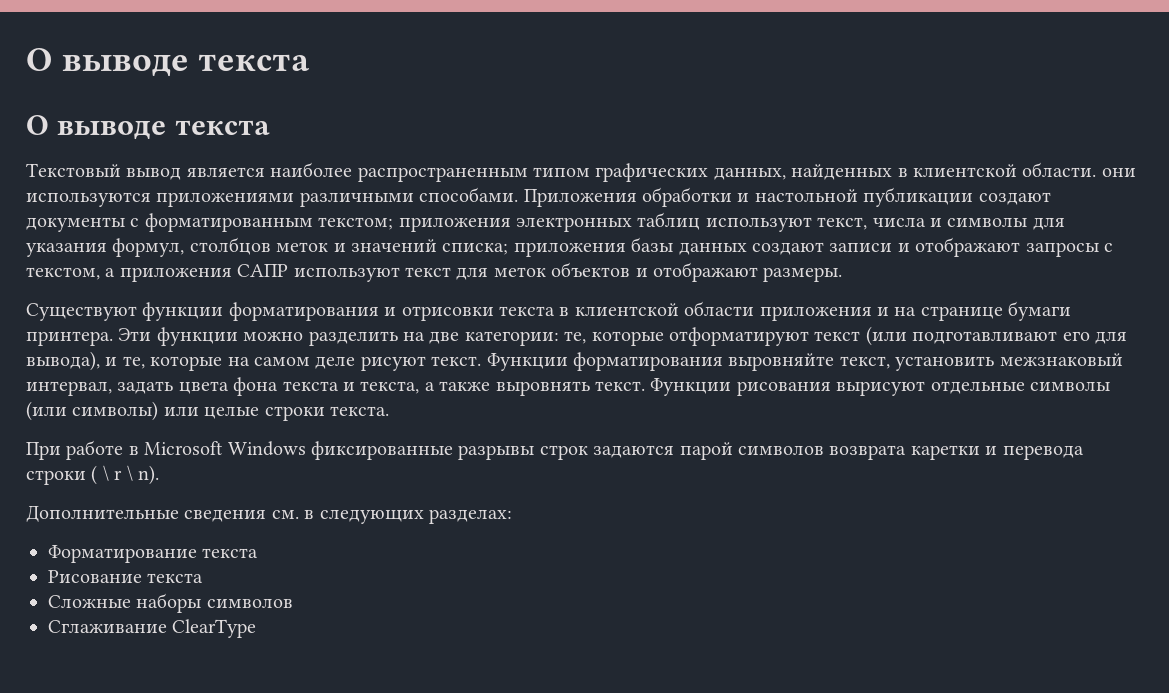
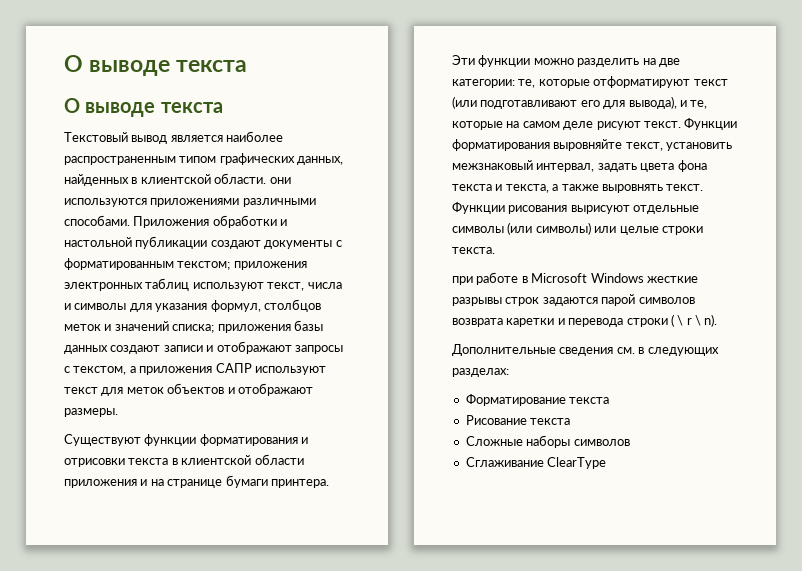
- При работе в Microsoft Windows фиксированные разрывы строк задаются парой символов возврата каретки и перевода строки ( \ r \ n).
+ при работе в Microsoft Windows жесткие разрывы строк задаются парой символов возврата каретки и перевода строки ( \ r \ n).

